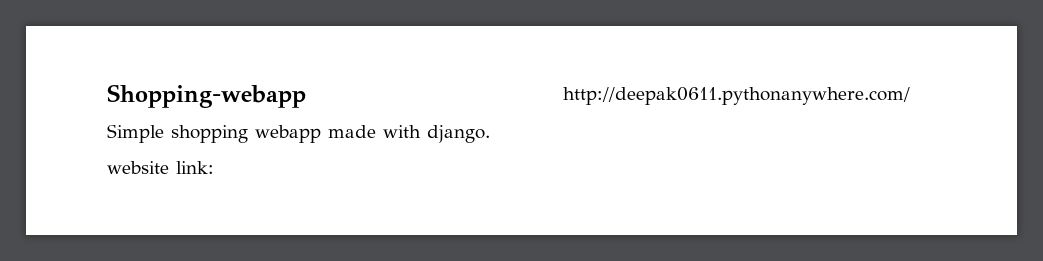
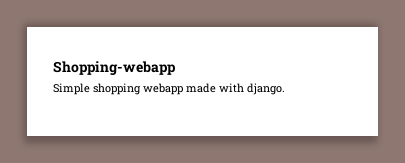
- website link: http://deepak0611.pythonanywhere.com/

